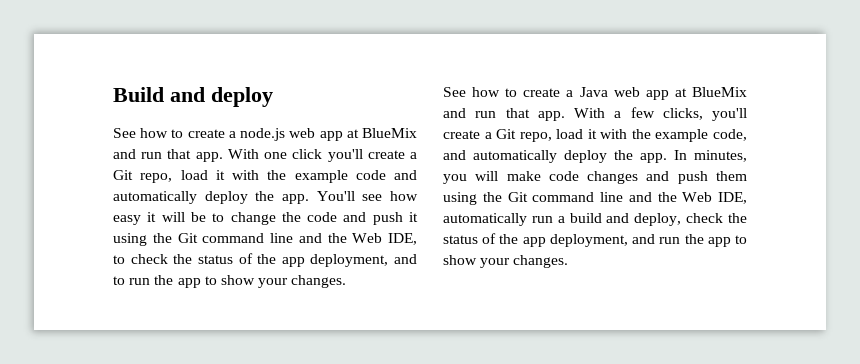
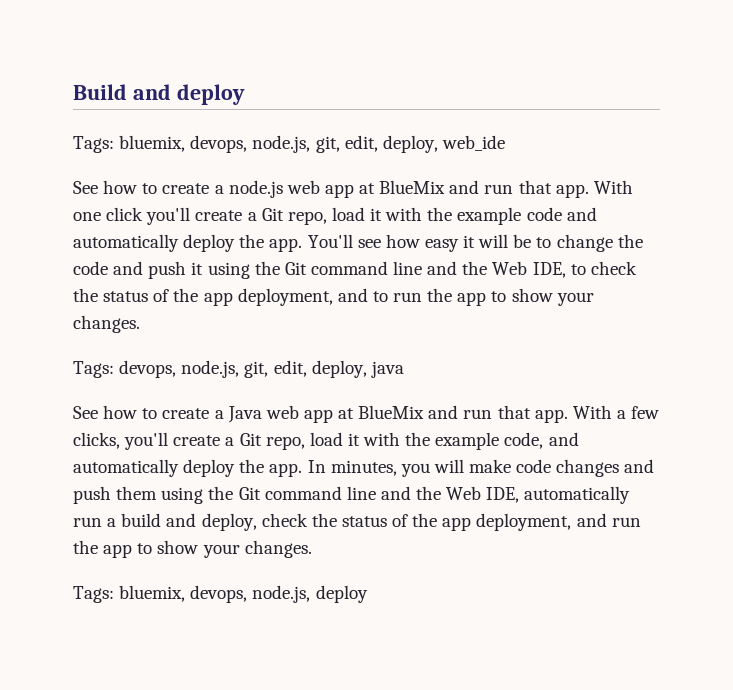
+ Tags: bluemix, devops, node.js, git, edit, deploy, web_ide
+ Tags: devops, node.js, git, edit, deploy, java
+ Tags: bluemix, devops, node.js, deploy

